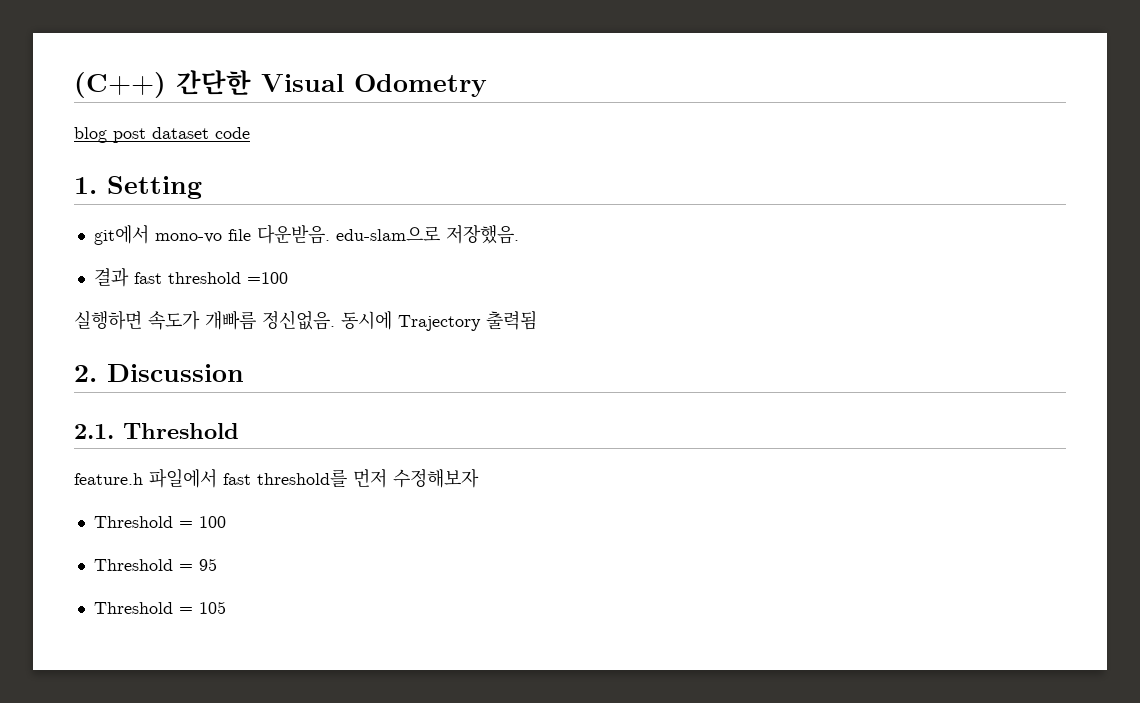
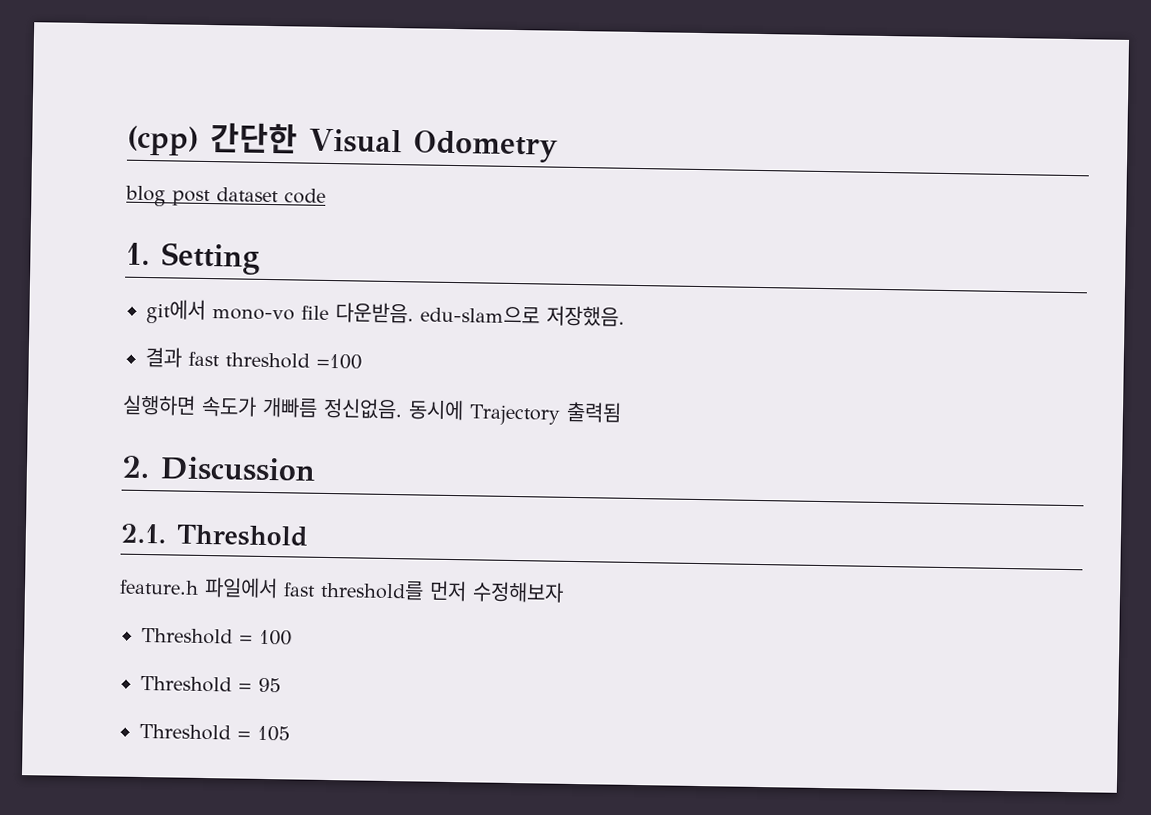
- (C++) 간단한 Visual Odometry
+ (cpp) 간단한 Visual Odometry

